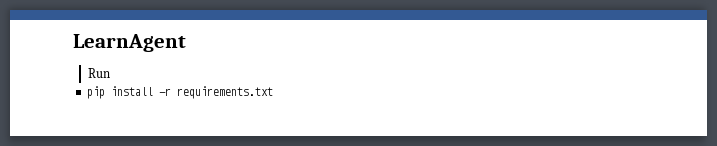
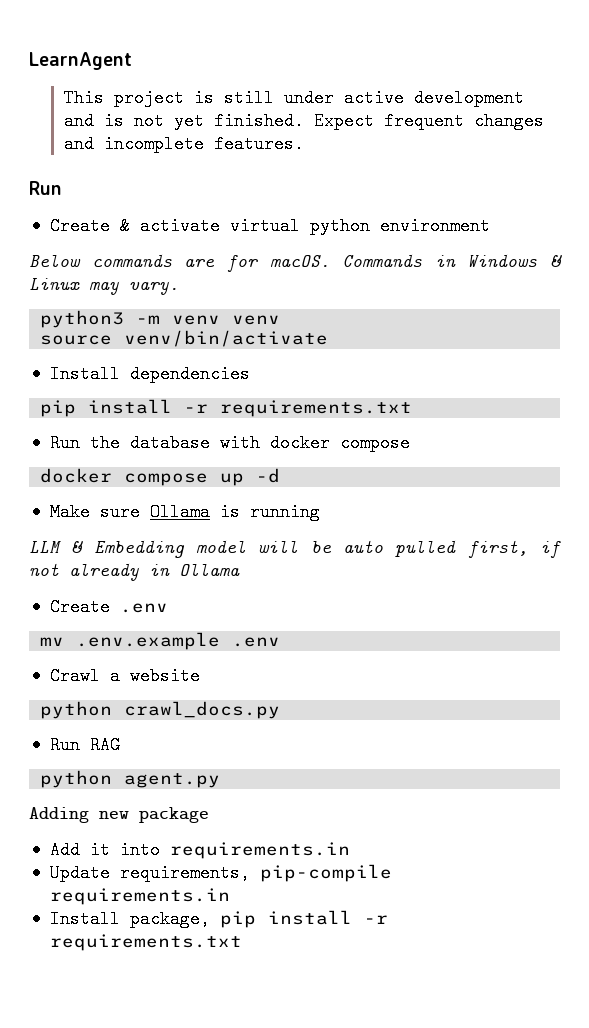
+ This project is still under active development and is not yet finished. Expect frequent changes and incomplete features.
  Run
+ Create & activate virtual python environment
+ Below commands are for macOS. Commands in Windows & Linux may vary.
+ python3 -m venv venv
+ source venv/bin/activate
+ Install dependencies
  pip install -r requirements.txt
+ Run the database with docker compose
+ docker compose up -d
+ Make sure Ollama is running
+ LLM & Embedding model will be auto pulled first, if not already in Ollama
+ Create .env
+ mv .env.example .env
+ Crawl a website
+ python crawl_docs.py
+ Run RAG
+ python agent.py
+ Adding new package
+ Add it into requirements.in
+ Update requirements, pip-compile requirements.in
+ Install package, pip install -r requirements.txt

